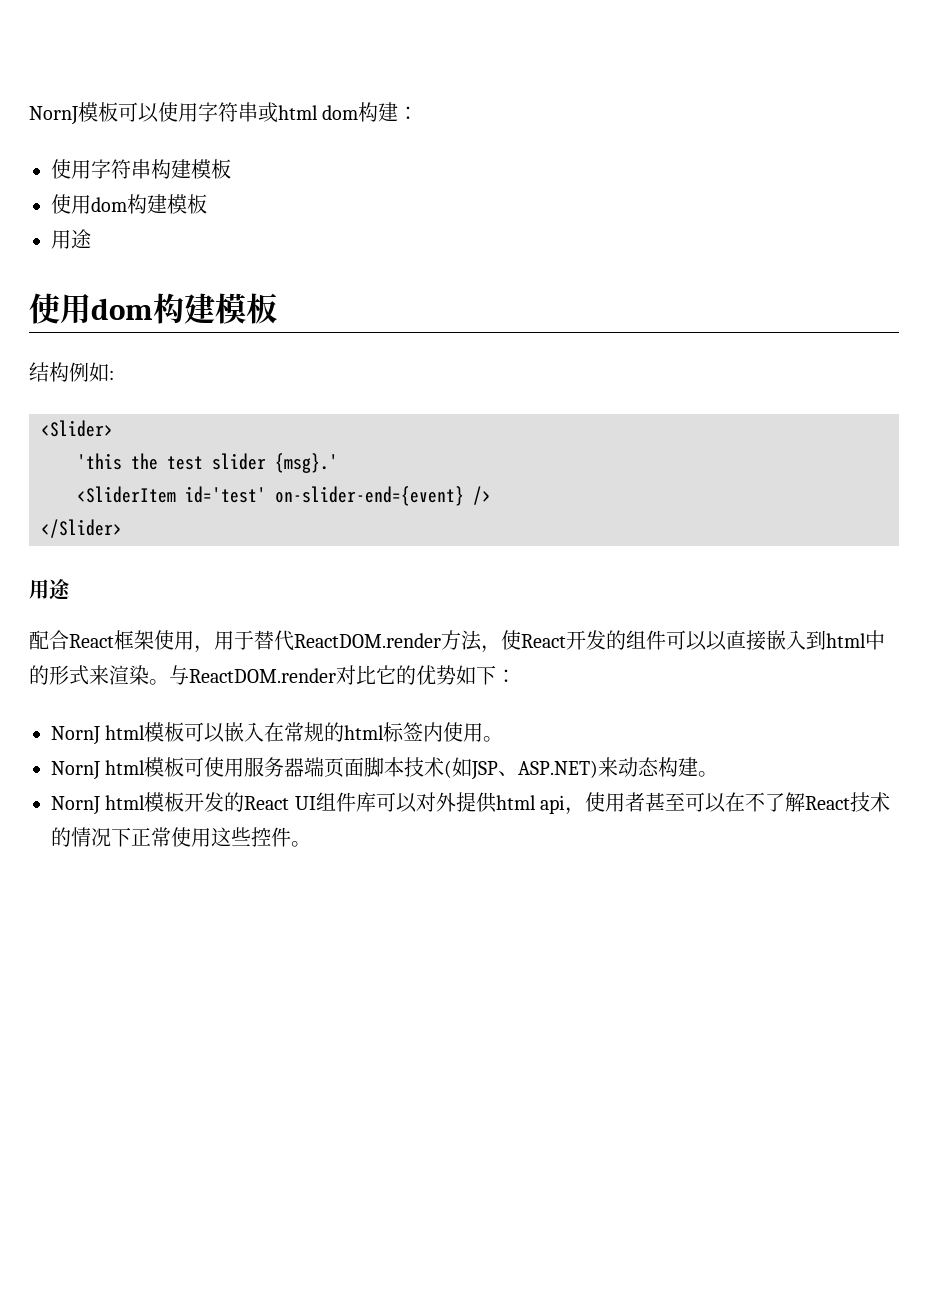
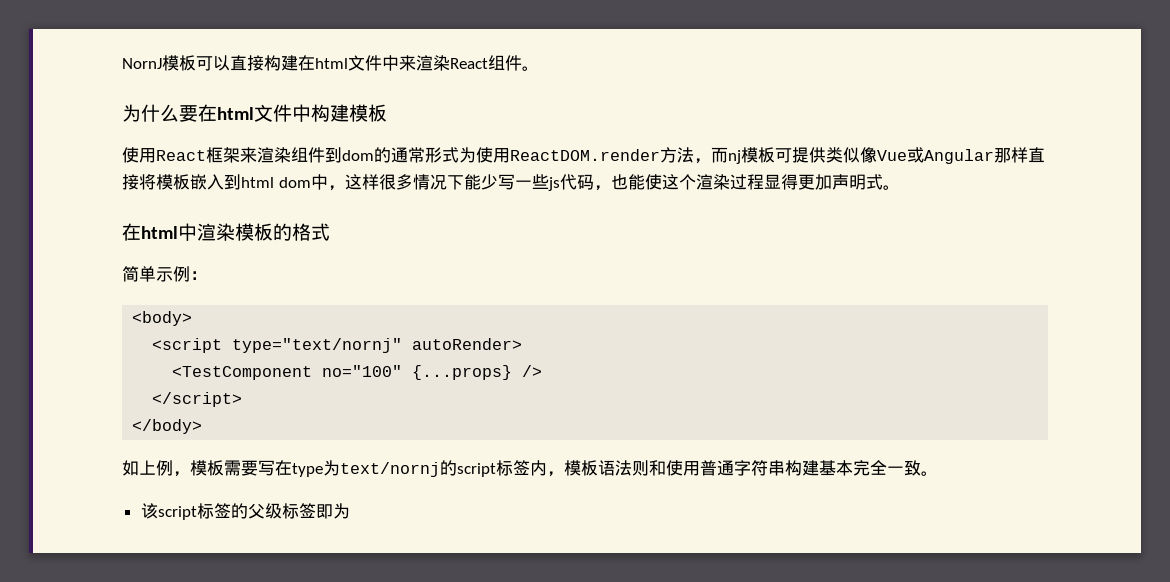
- NornJ模板可以使用字符串或html dom构建：
- 使用字符串构建模板
- 使用dom构建模板
- 用途
- 使用dom构建模板
- 结构例如:
- <Slider>
- 'this the test slider {msg}.'
- <SliderItem id='test' on-slider-end={event} />
- </Slider>
- 用途
- 配合React框架使用，用于替代ReactDOM.render方法，使React开发的组件可以以直接嵌入到html中的形式来渲染。与ReactDOM.render对比它的优势如下：
- NornJ html模板可以嵌入在常规的html标签内使用。
- NornJ html模板可使用服务器端页面脚本技术(如JSP、ASP.NET)来动态构建。
- NornJ html模板开发的React UI组件库可以对外提供html api，使用者甚至可以在不了解React技术的情况下正常使用这些控件。
+ NornJ模板可以直接构建在html文件中来渲染React组件。
+ 为什么要在html文件中构建模板
+ 使用React框架来渲染组件到dom的通常形式为使用ReactDOM.render方法，而nj模板可提供类似像Vue或Angular那样直接将模板嵌入到html dom中，这样很多情况下能少写一些js代码，也能使这个渲染过程显得更加声明式。
+ 在html中渲染模板的格式
+ 简单示例：
+ <body>
+ <script type="text/nornj" autoRender>
+ <TestComponent no="100" {...props} />
+ </script>
+ </body>
+ 如上例，模板需要写在type为text/nornj的script标签内，模板语法则和使用普通字符串构建基本完全一致。
+ 该script标签的父级标签即为

